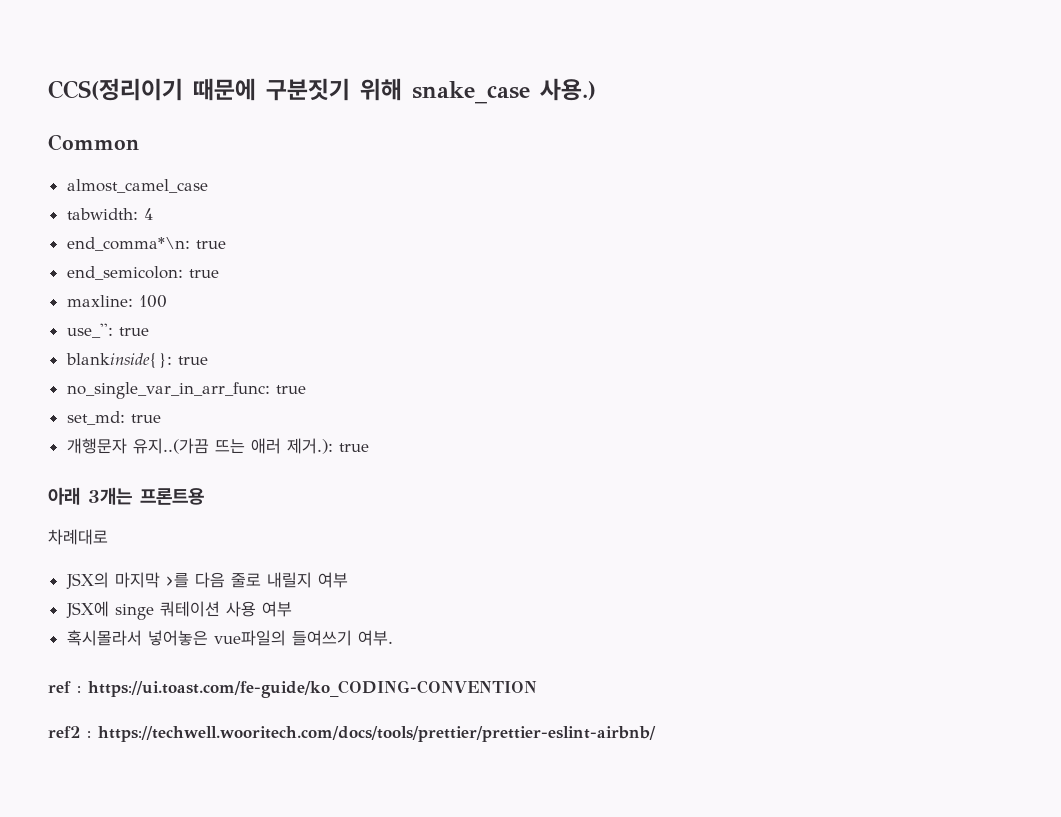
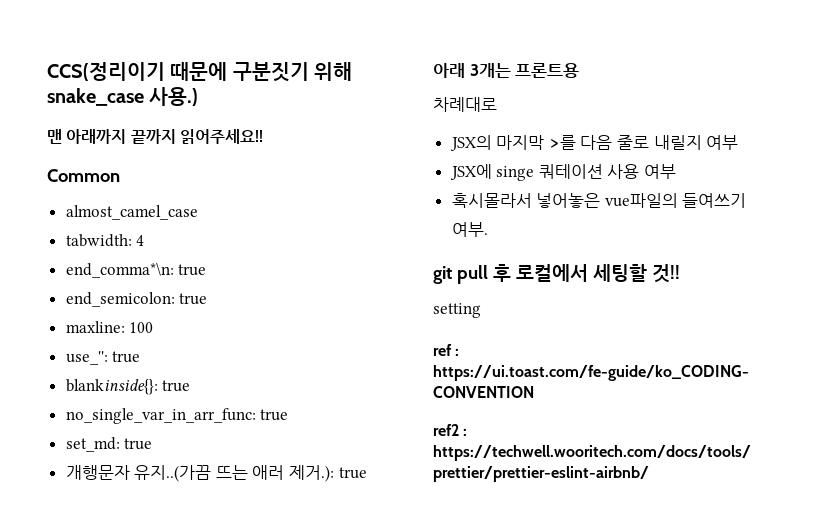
+ 맨 아래까지 끝까지 읽어주세요!!
+ git pull 후 로컬에서 세팅할 것!!
+ setting

